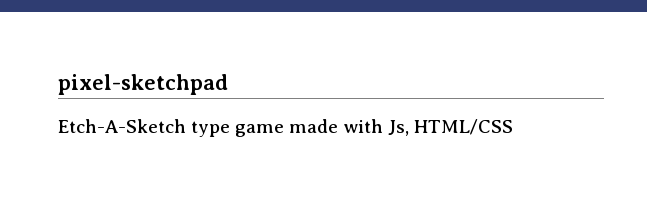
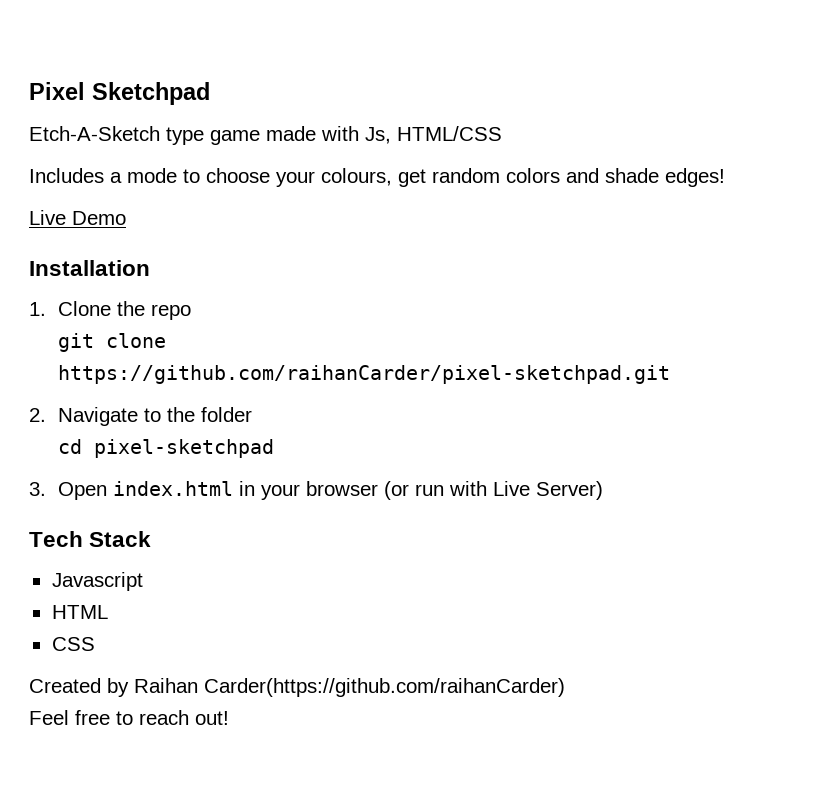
- pixel-sketchpad
+ Pixel Sketchpad
+ Includes a mode to choose your colours, get random colors and shade edges!
+ Live Demo
+ Installation
+ 1. Clone the repo
+ git clone https://github.com/raihanCarder/pixel-sketchpad.git
+ 2. Navigate to the folder
+ cd pixel-sketchpad
+ 3. Open index.html in your browser (or run with Live Server)
+ Tech Stack
+ Javascript
+ HTML
+ CSS
+ Created by Raihan Carder(https://github.com/raihanCarder)
+ Feel free to reach out!

